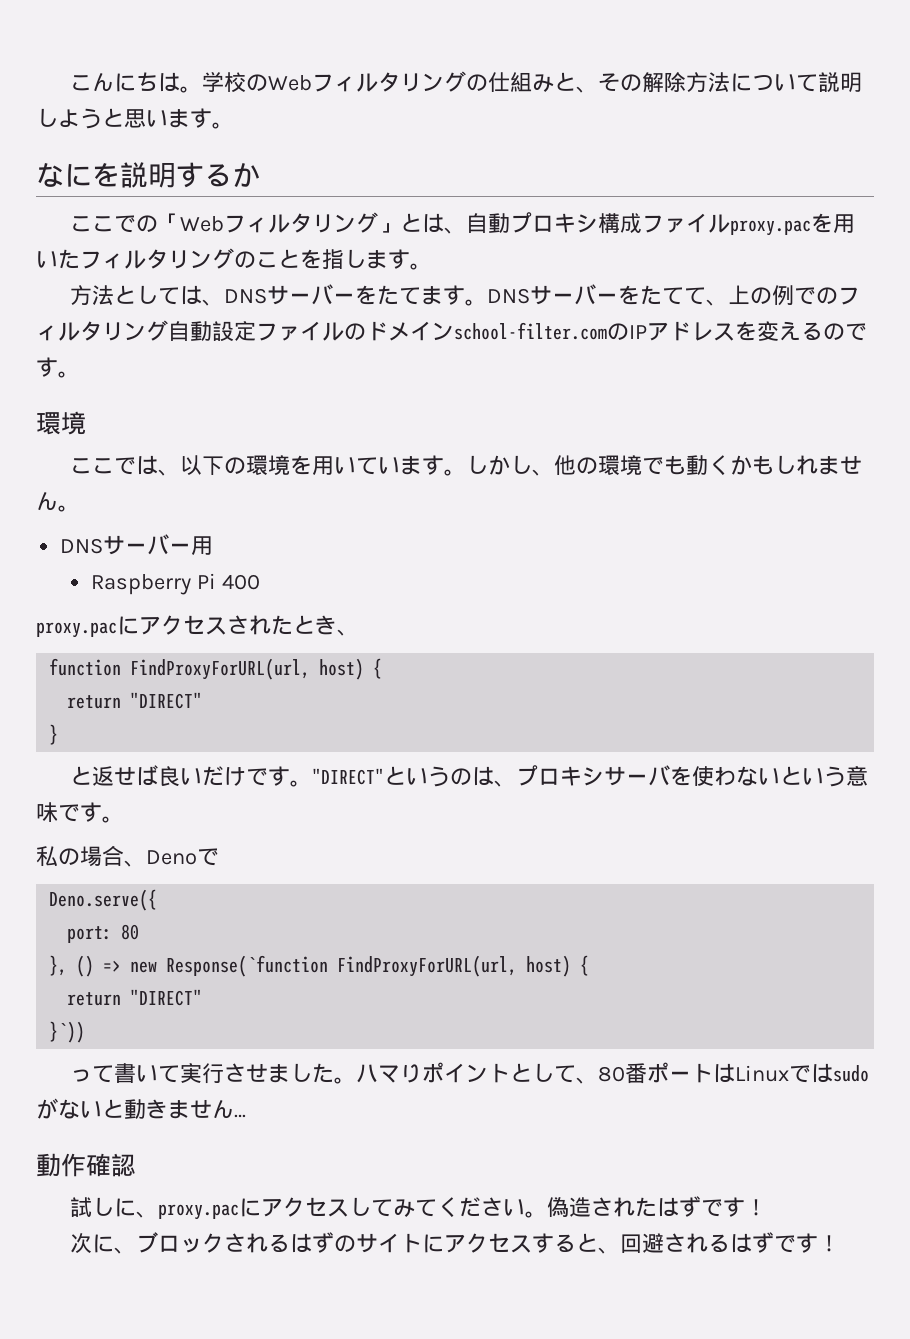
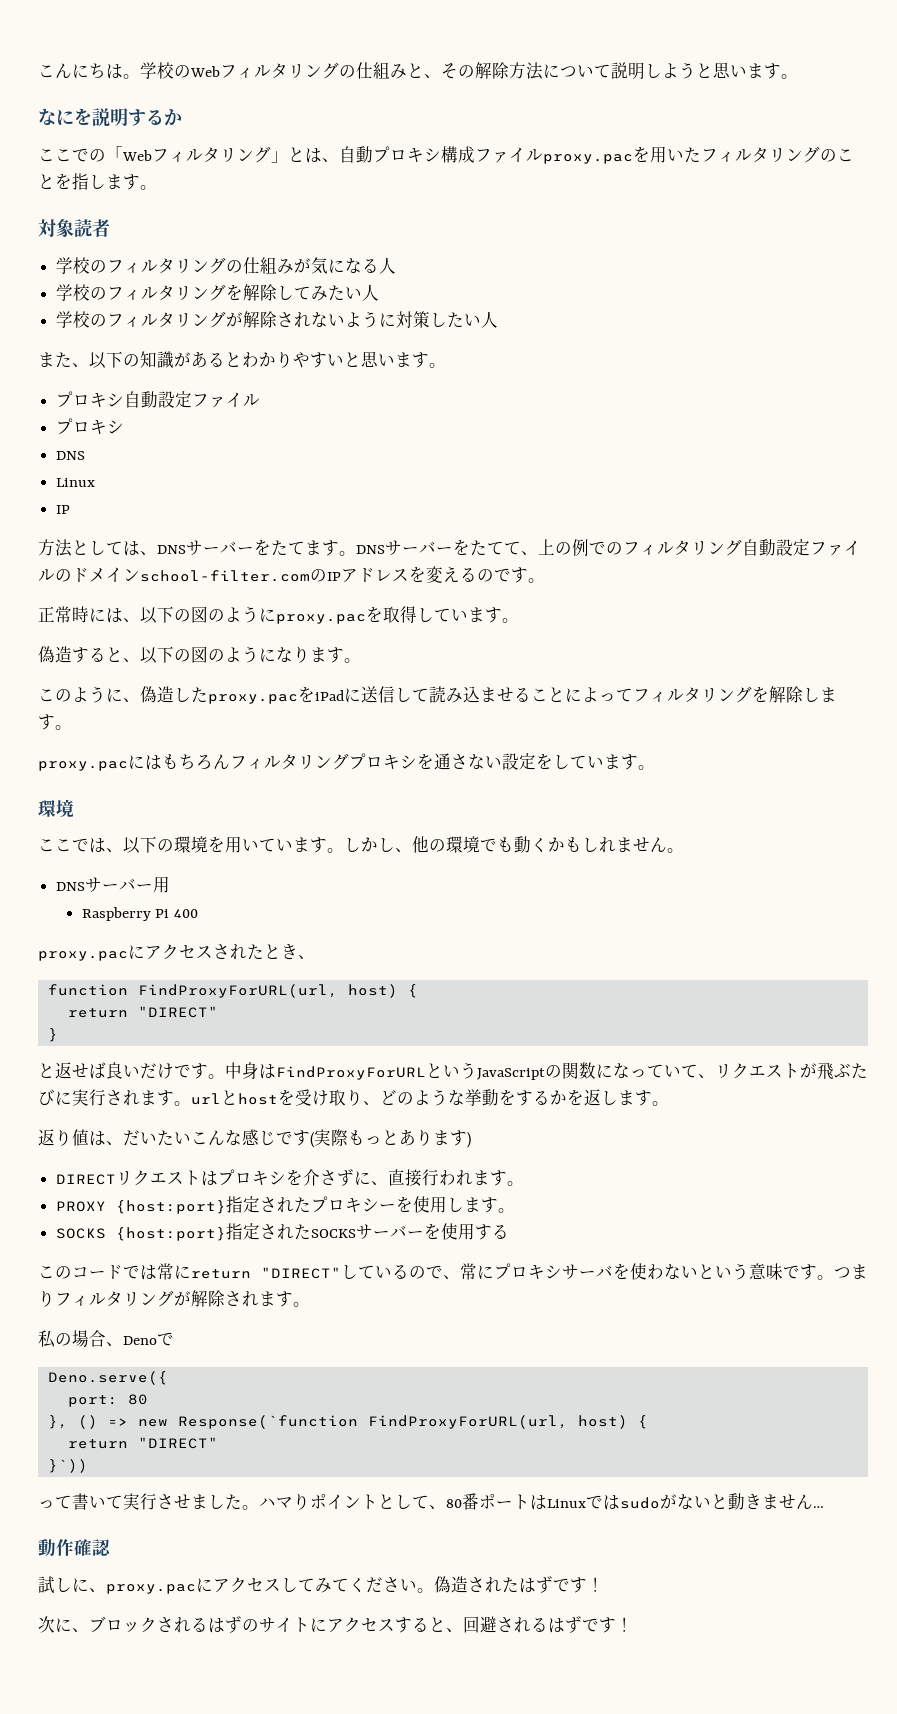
+ 対象読者
+ 学校のフィルタリングの仕組みが気になる人
+ 学校のフィルタリングを解除してみたい人
+ 学校のフィルタリングが解除されないように対策したい人
+ また、以下の知識があるとわかりやすいと思います。
+ プロキシ自動設定ファイル
+ プロキシ
+ DNS
+ Linux
+ IP
+ 正常時には、以下の図のようにproxy.pacを取得しています。
+ 偽造すると、以下の図のようになります。
+ このように、偽造したproxy.pacをiPadに送信して読み込ませることによってフィルタリングを解除します。
+ proxy.pacにはもちろんフィルタリングプロキシを通さない設定をしています。
- "DIRECT"というのは、プロキシサーバを使わないという意味です。
+ 中身はFindProxyForURLというJavaScriptの関数になっていて、リクエストが飛ぶたびに実行されます。urlとhostを受け取り、どのような挙動をするかを返します。
+ 返り値は、だいたいこんな感じです(実際もっとあります)
+ DIRECTリクエストはプロキシを介さずに、直接行われます。
+ PROXY {host:port}指定されたプロキシーを使用します。
+ SOCKS {host:port}指定されたSOCKSサーバーを使用する
+ このコードでは常にreturn "DIRECT"しているので、常にプロキシサーバを使わないという意味です。つまりフィルタリングが解除されます。

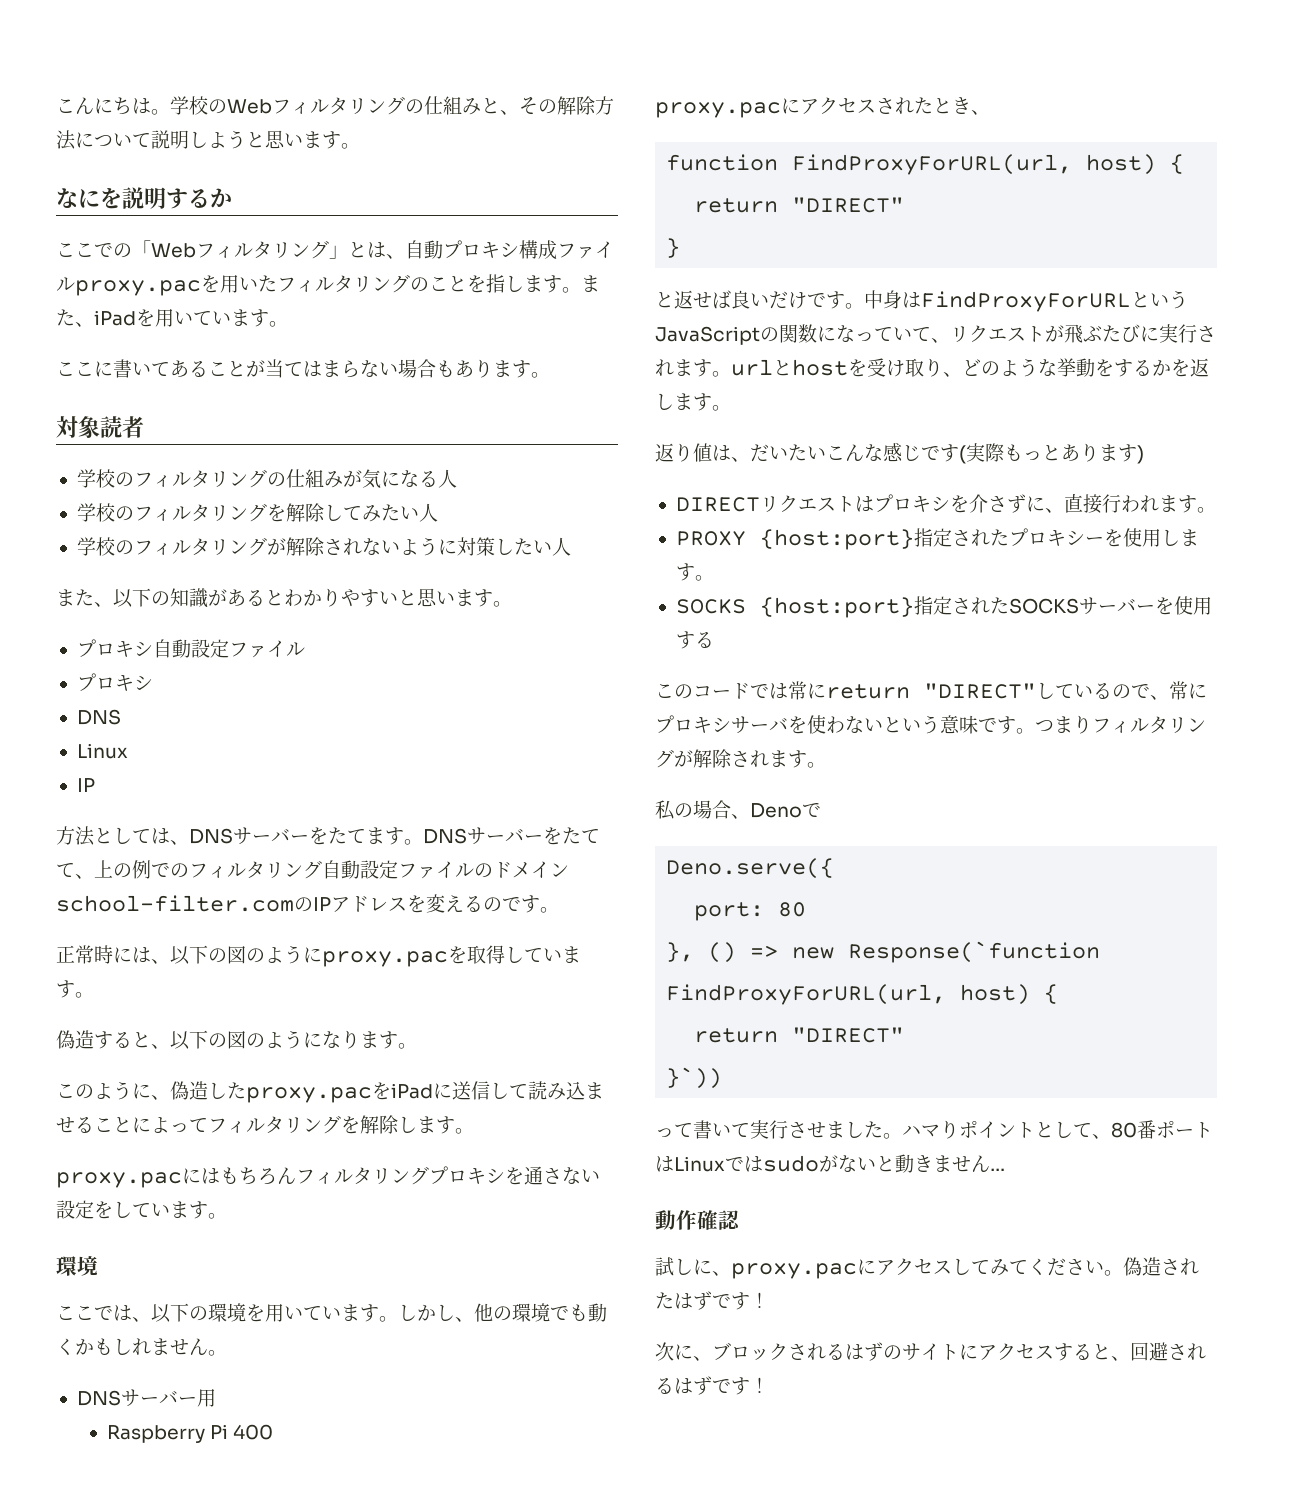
+ また、iPadを用いています。
+ ここに書いてあることが当てはまらない場合もあります。

